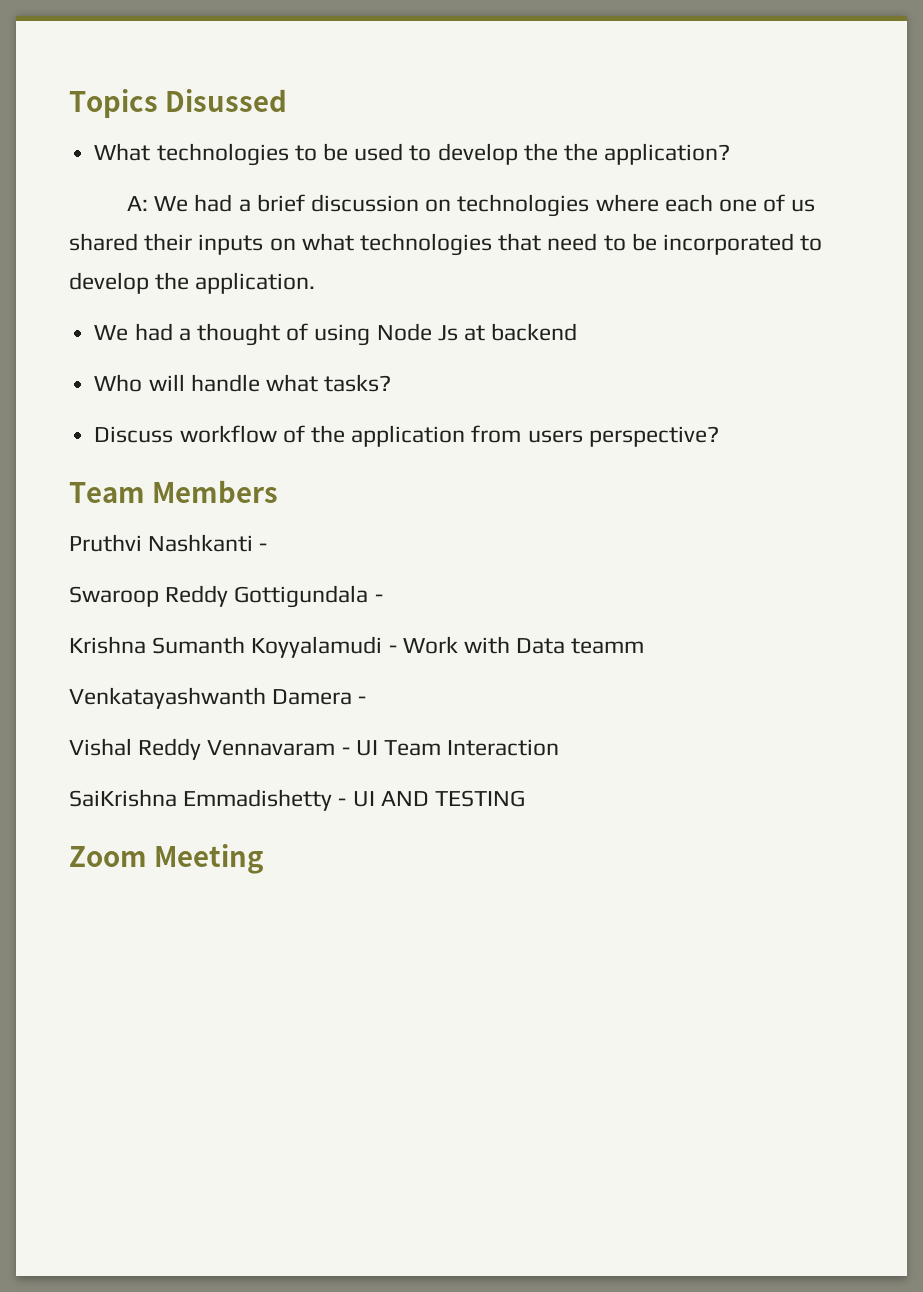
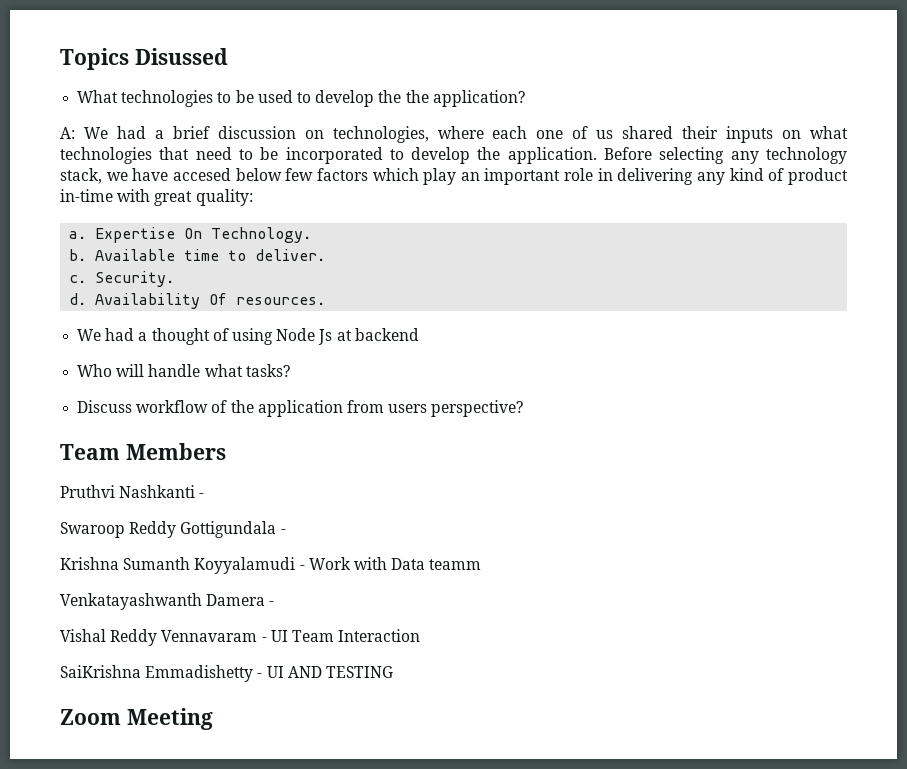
- A: We had a brief discussion on technologies where each one of us shared their inputs on what technologies that need to be incorporated to develop the application.
+ A: We had a brief discussion on technologies, where each one of us shared their inputs on what technologies that need to be incorporated to develop the application. Before selecting any technology stack, we have accesed below few factors which play an important role in delivering any kind of product in-time with great quality:
+ a. Expertise On Technology.
+ b. Available time to deliver.
+ c. Security.
+ d. Availability Of resources.

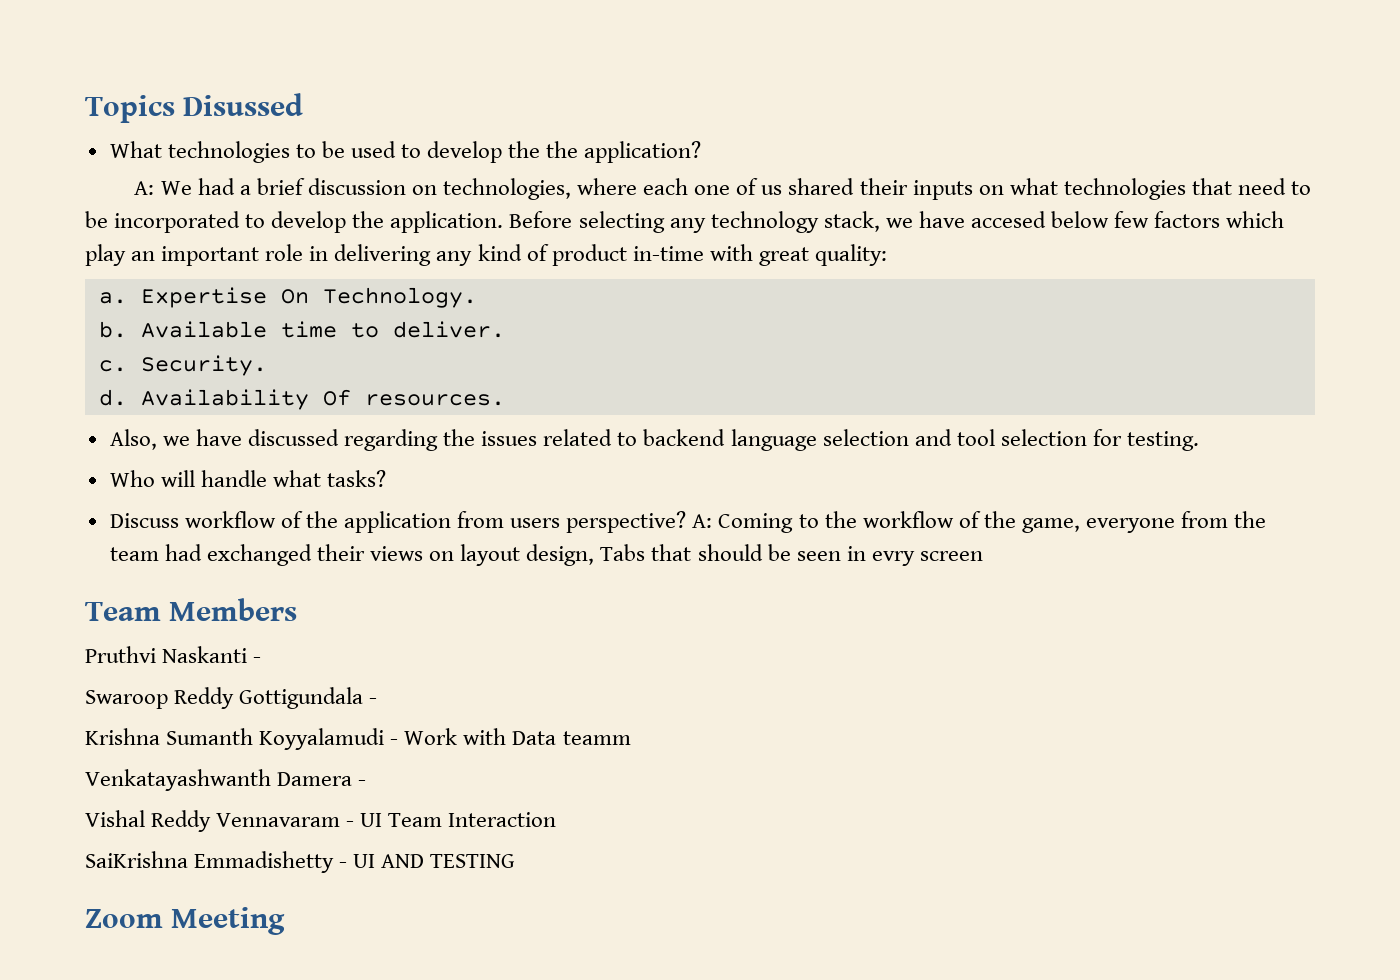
- We had a thought of using Node Js at backend
+ Also, we have discussed regarding the issues related to backend language selection and tool selection for testing.
+ A: Coming to the workflow of the game, everyone from the team had exchanged their views on layout design, Tabs that should be seen in evry screen
- Pruthvi Nashkanti -
+ Pruthvi Naskanti -

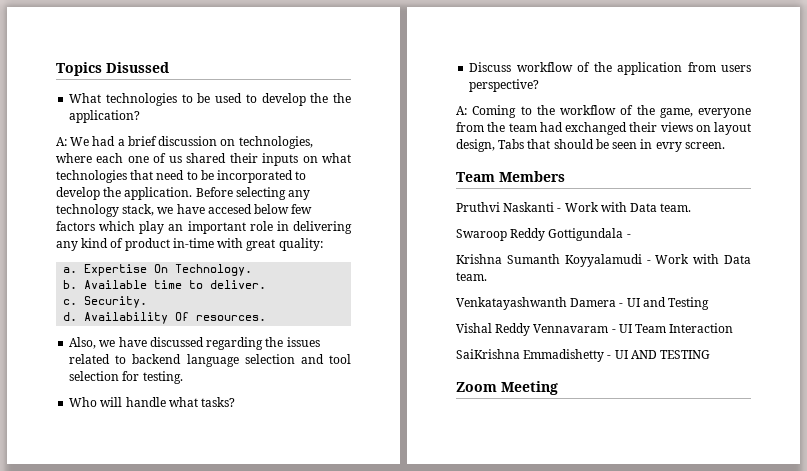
- Discuss workflow of the application from users perspective? A: Coming to the workflow of the game, everyone from the team had exchanged their views on layout design, Tabs that should be seen in evry screen
+ Discuss workflow of the application from users perspective?
+ A: Coming to the workflow of the game, everyone from the team had exchanged their views on layout design, Tabs that should be seen in evry screen.
- Pruthvi Naskanti -
+ Pruthvi Naskanti - Work with Data team.
- Krishna Sumanth Koyyalamudi - Work with Data teamm
+ Krishna Sumanth Koyyalamudi - Work with Data team.
- Venkatayashwanth Damera -
+ Venkatayashwanth Damera - UI and Testing

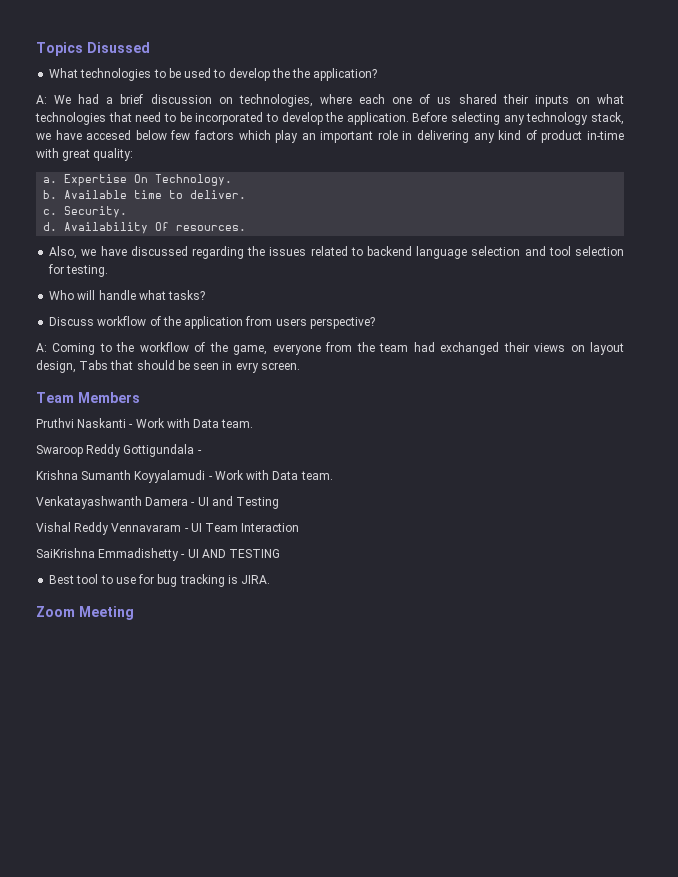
+ Best tool to use for bug tracking is JIRA.

